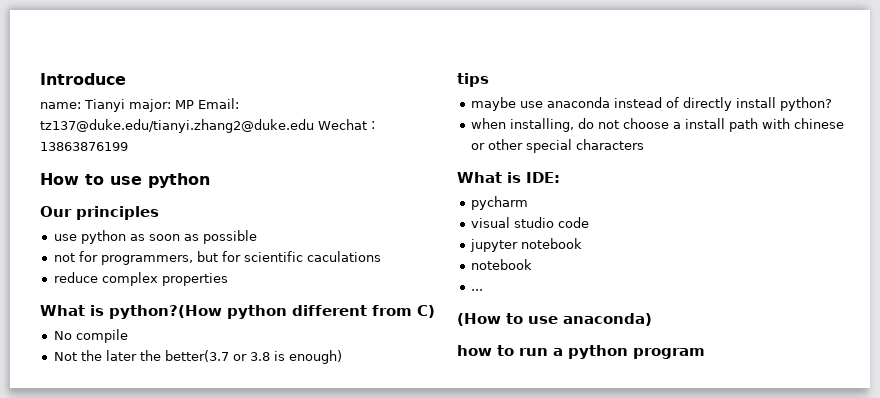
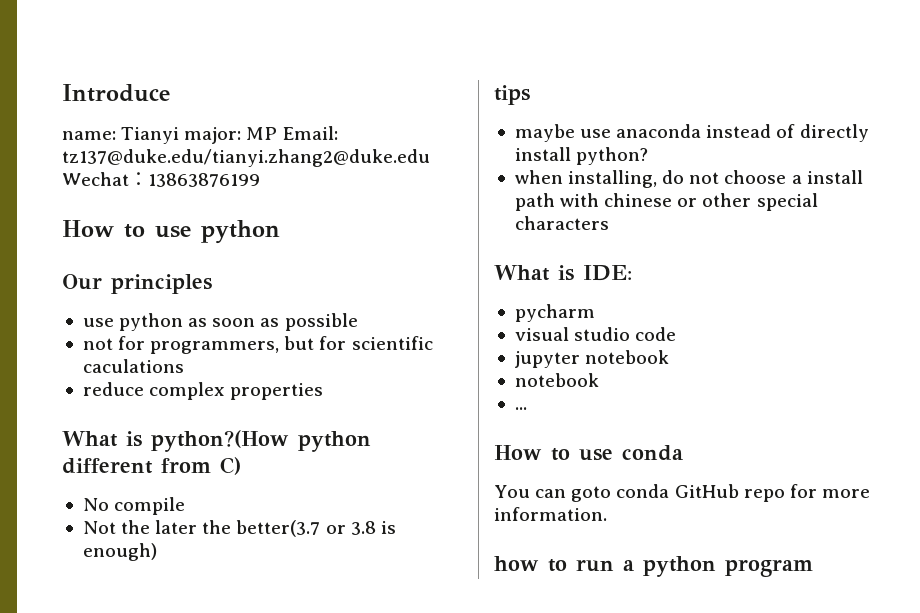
- (How to use anaconda)
+ How to use conda
+ You can goto conda GitHub repo for more information.

